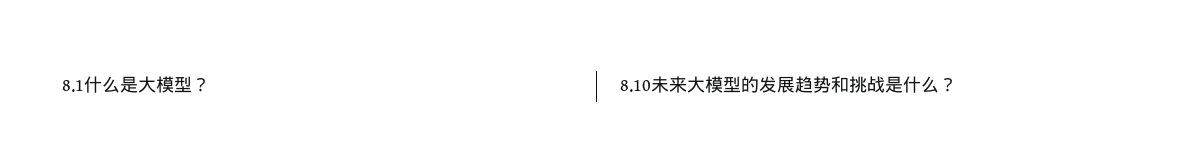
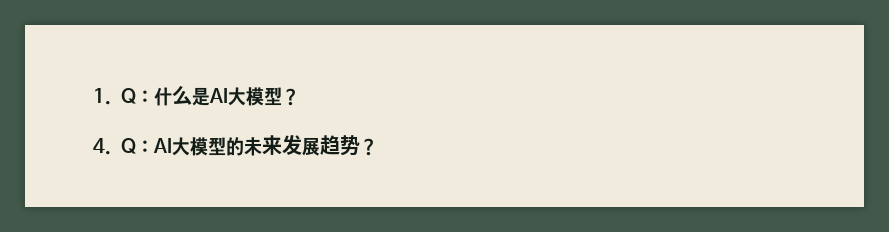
- 8.1什么是大模型？
+ 1. Q：什么是AI大模型？
- 8.10未来大模型的发展趋势和挑战是什么？
+ 4. Q：AI大模型的未来发展趋势？

